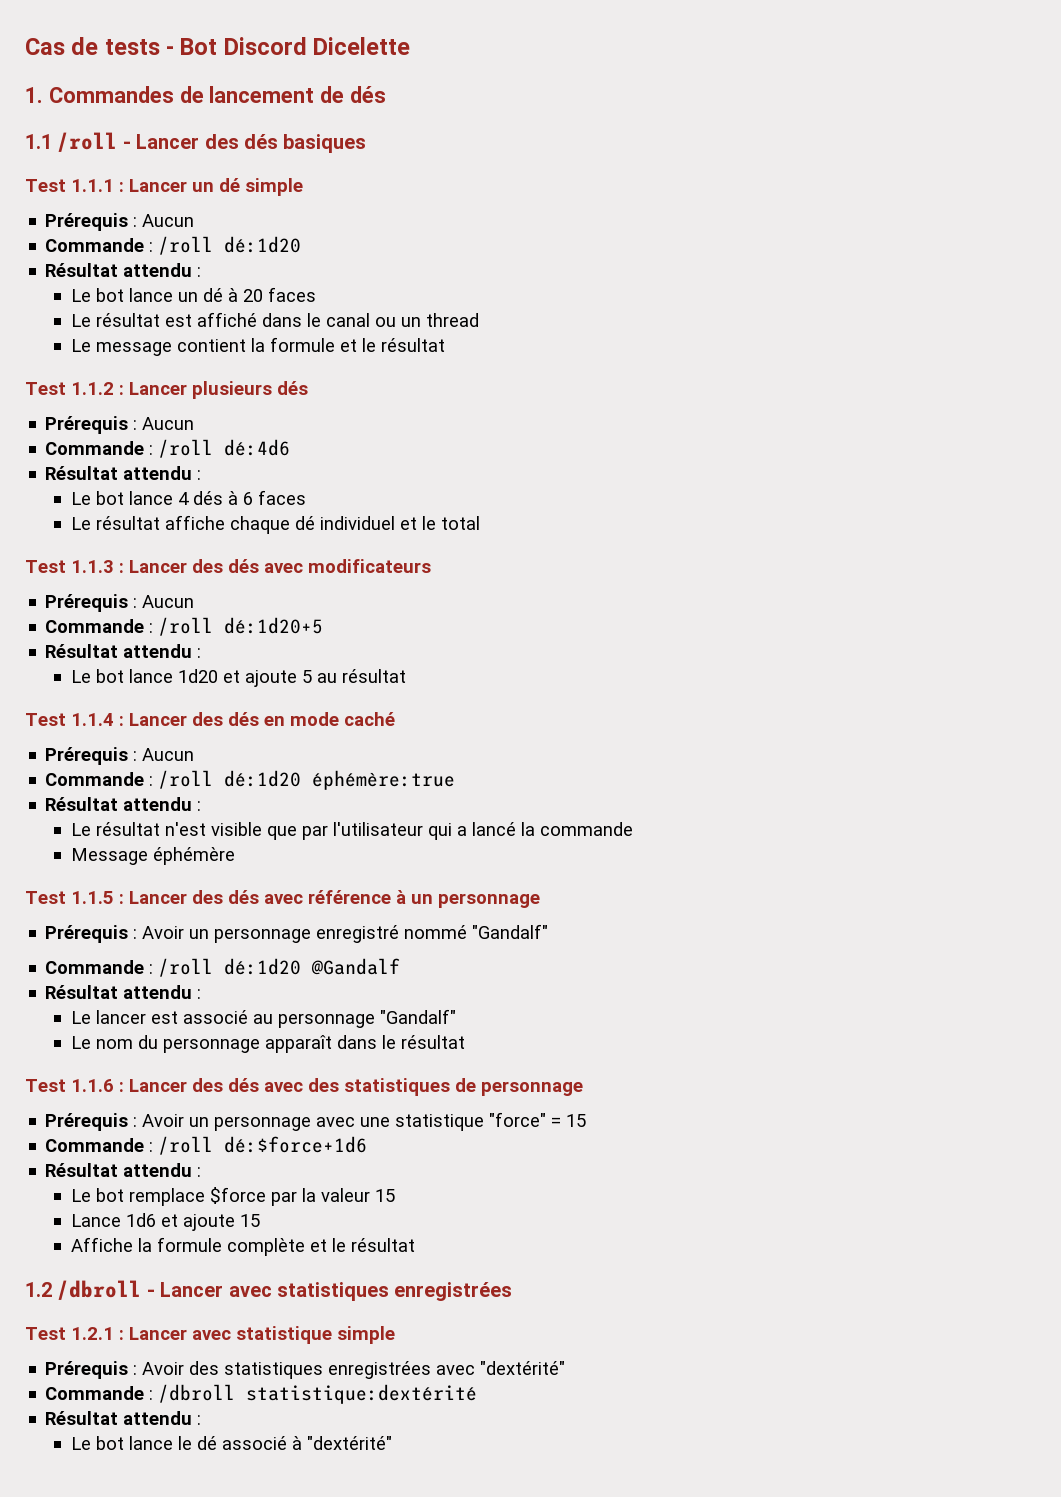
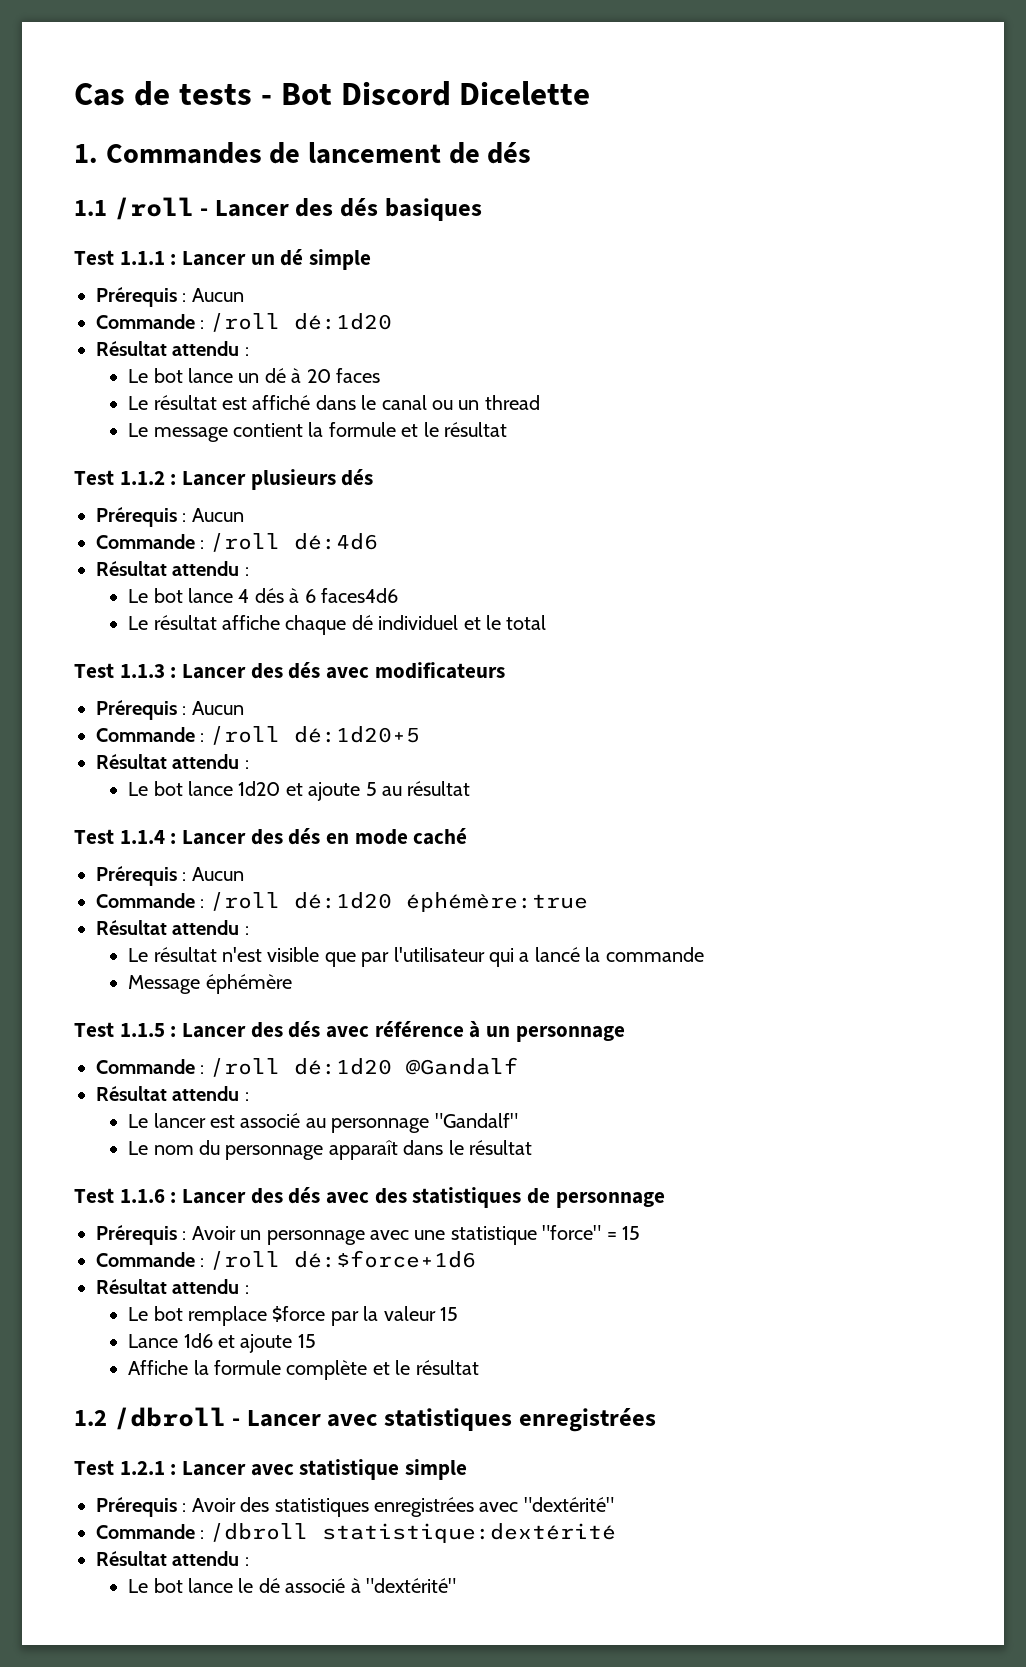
- Le bot lance 4 dés à 6 faces
+ Le bot lance 4 dés à 6 faces4d6
- Prérequis : Avoir un personnage enregistré nommé "Gandalf"

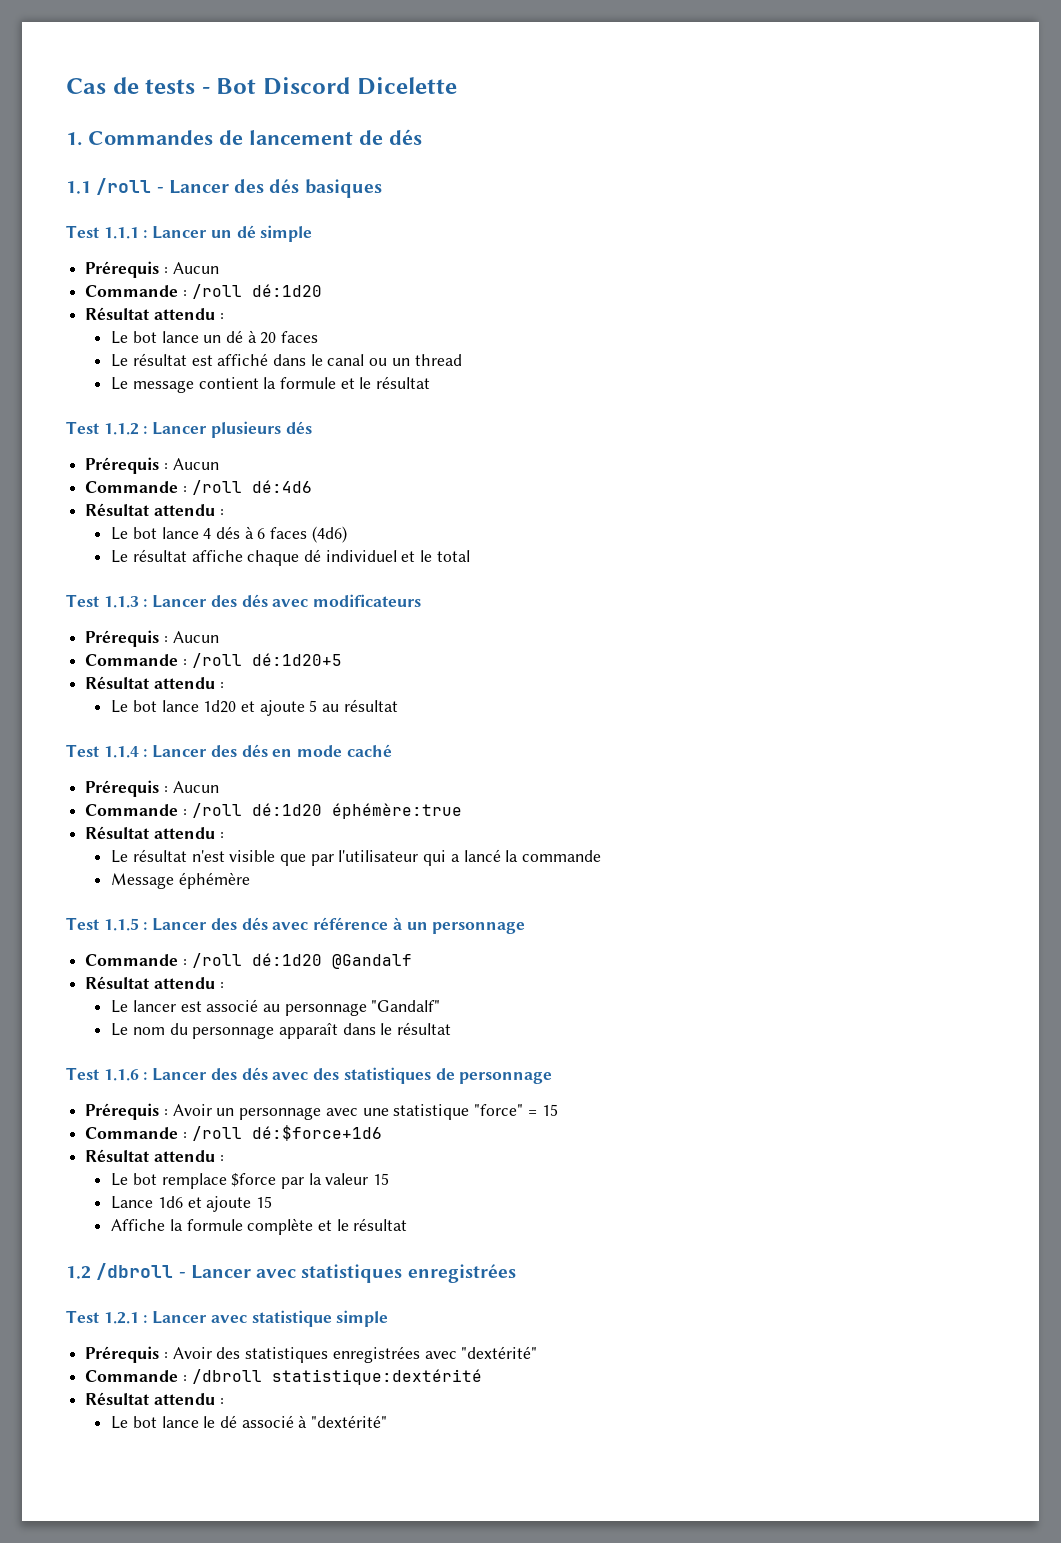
- Le bot lance 4 dés à 6 faces4d6
+ Le bot lance 4 dés à 6 faces (4d6)

